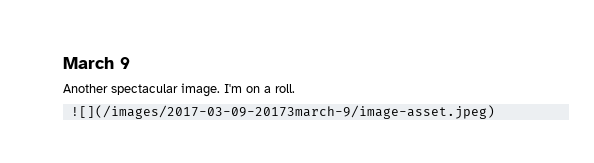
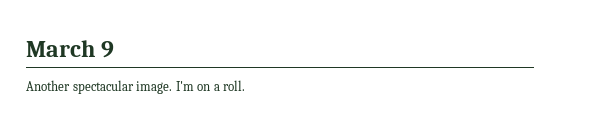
- ![](/images/2017-03-09-20173march-9/image-asset.jpeg)

